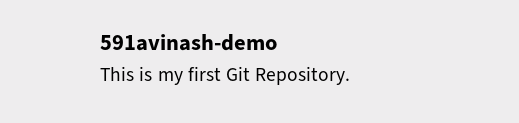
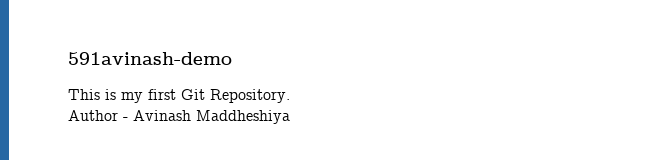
+ Author - Avinash Maddheshiya

